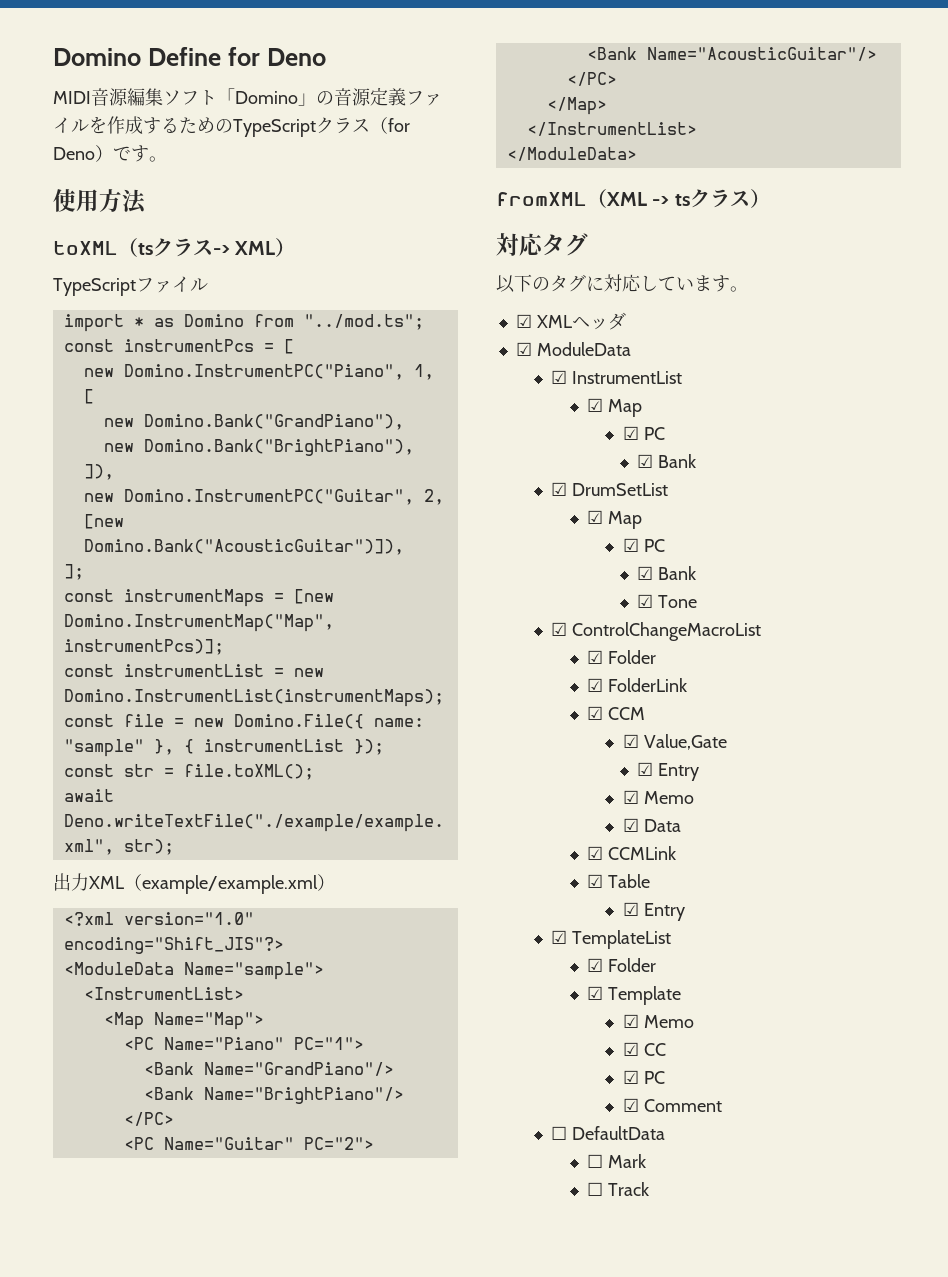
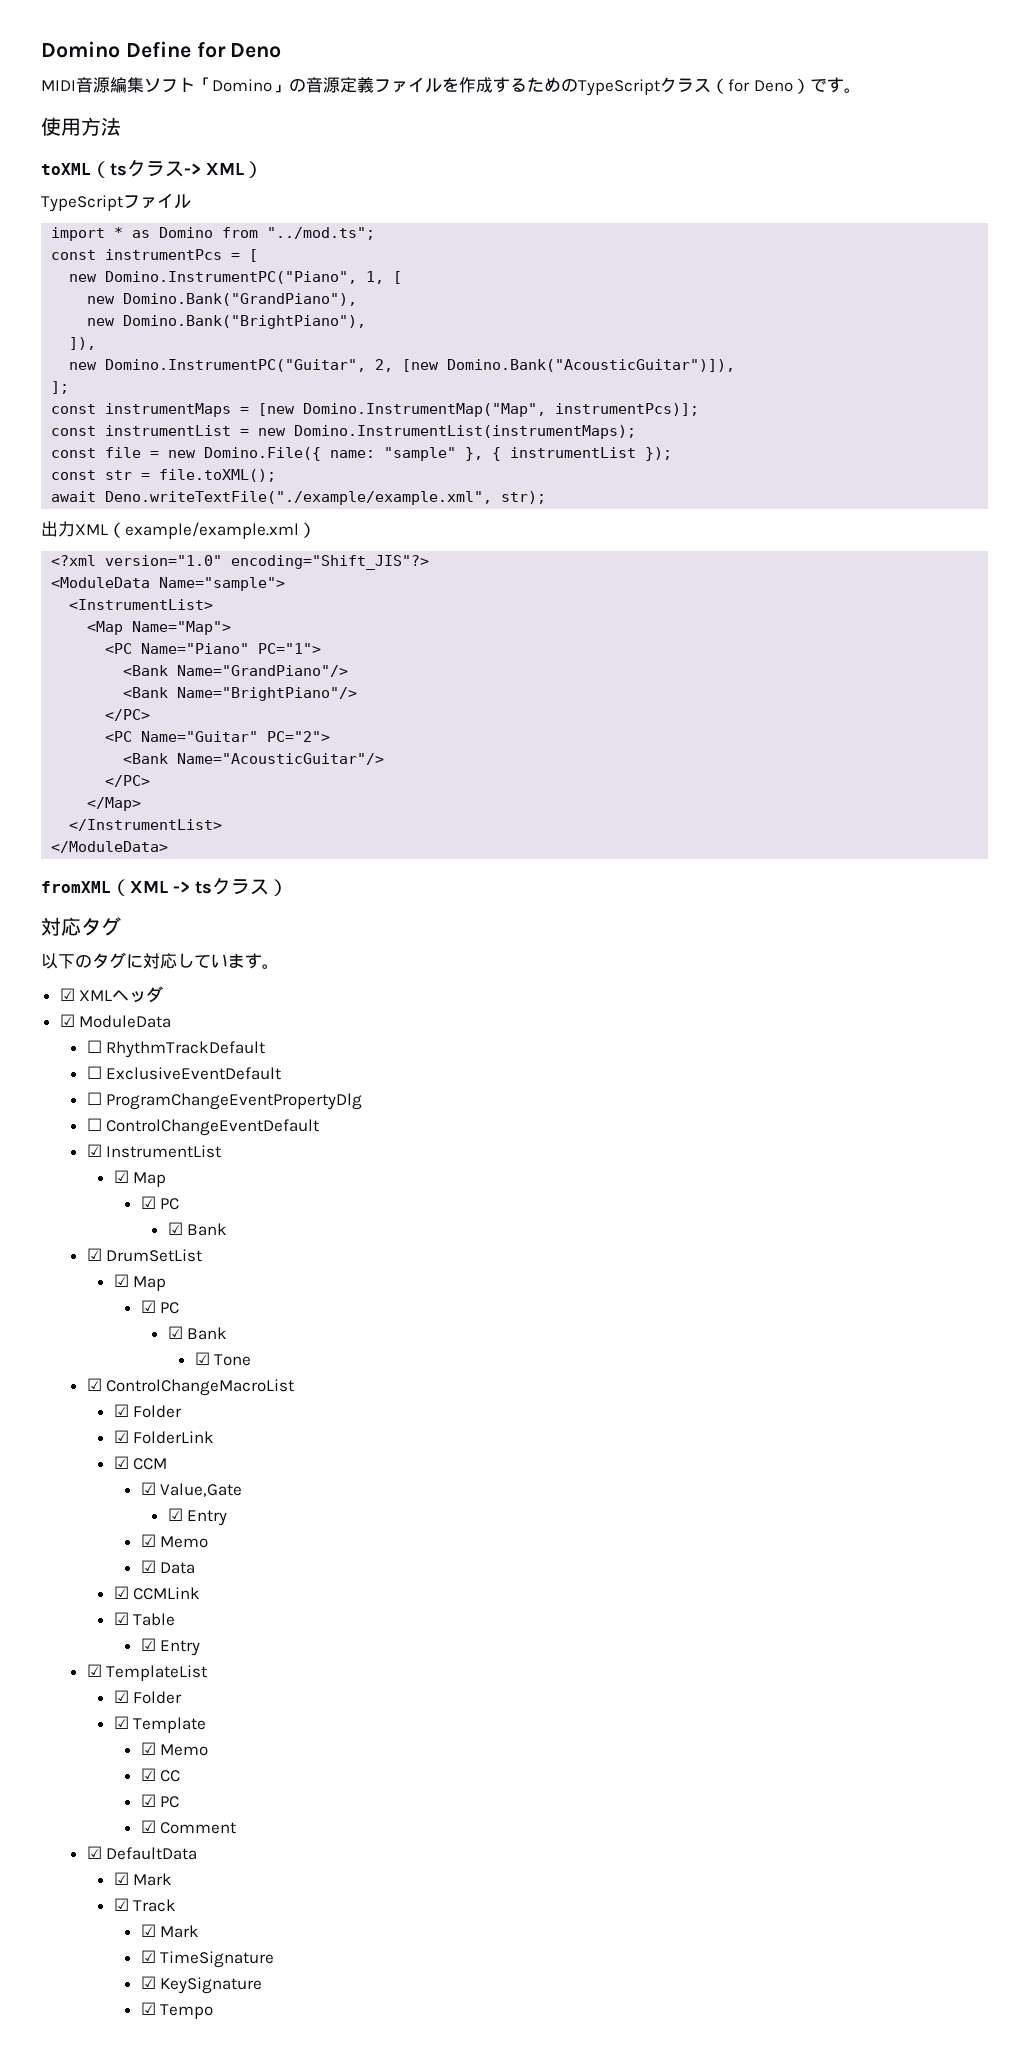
+ ☐ RhythmTrackDefault
+ ☐ ExclusiveEventDefault
+ ☐ ProgramChangeEventPropertyDlg
+ ☐ ControlChangeEventDefault
- ☐ DefaultData
- ☐ Mark
- ☐ Track
+ ☑ DefaultData
+ ☑ Mark
+ ☑ Track
+ ☑ Mark
+ ☑ TimeSignature
+ ☑ KeySignature
+ ☑ Tempo

